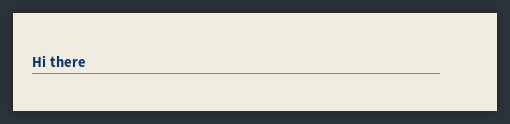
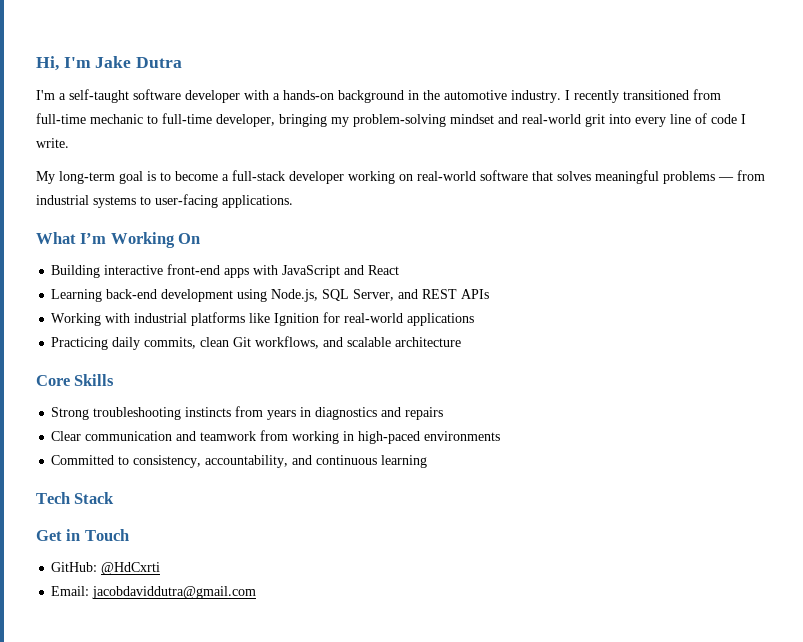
- Hi there
+ Hi, I'm Jake Dutra
+ I'm a self-taught software developer with a hands-on background in the automotive industry. I recently transitioned from full-time mechanic to full-time developer, bringing my problem-solving mindset and real-world grit into every line of code I write.
+ My long-term goal is to become a full-stack developer working on real-world software that solves meaningful problems — from industrial systems to user-facing applications.
+ What I’m Working On
+ Building interactive front-end apps with JavaScript and React
+ Learning back-end development using Node.js, SQL Server, and REST APIs
+ Working with industrial platforms like Ignition for real-world applications
+ Practicing daily commits, clean Git workflows, and scalable architecture
+ Core Skills
+ Strong troubleshooting instincts from years in diagnostics and repairs
+ Clear communication and teamwork from working in high-paced environments
+ Committed to consistency, accountability, and continuous learning
+ Tech Stack
+ Get in Touch
+ GitHub: @HdCxrti
+ Email: jacobdaviddutra@gmail.com

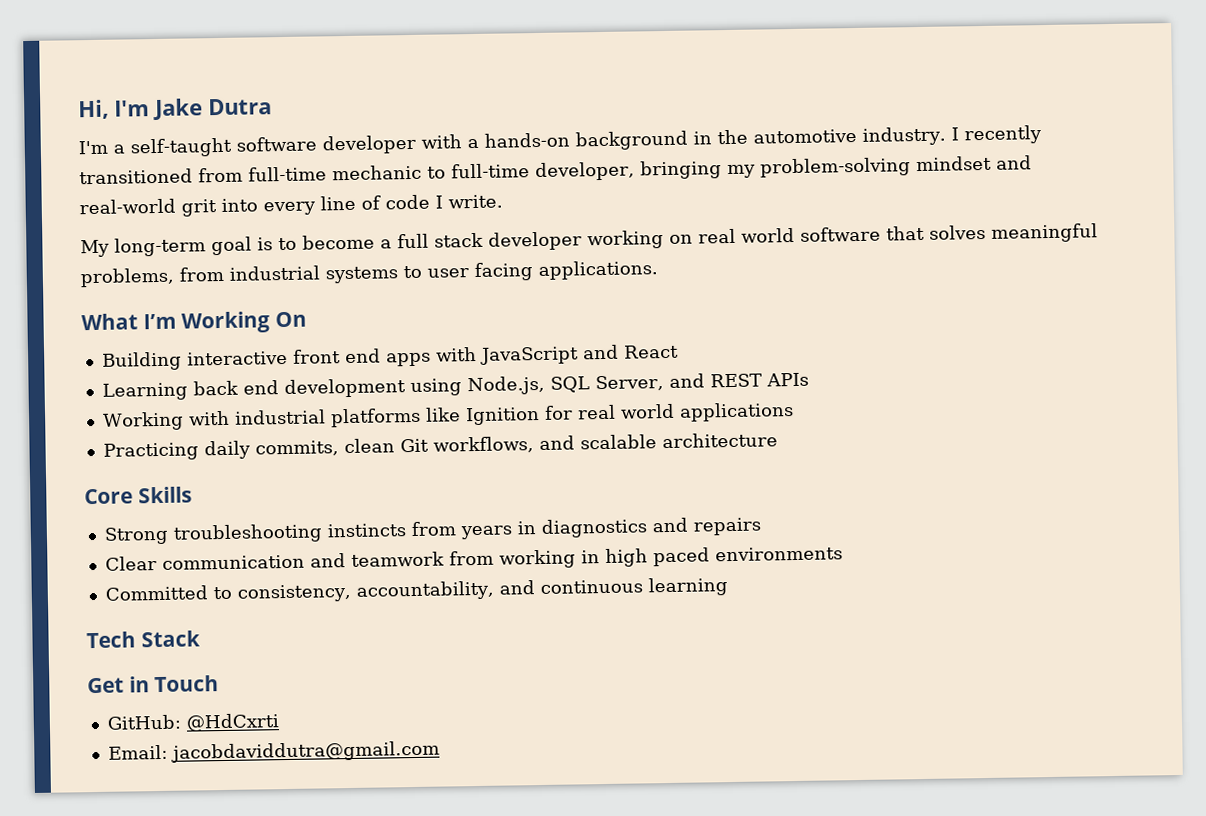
- My long-term goal is to become a full-stack developer working on real-world software that solves meaningful problems — from industrial systems to user-facing applications.
+ My long-term goal is to become a full stack developer working on real world software that solves meaningful problems, from industrial systems to user facing applications.
- Building interactive front-end apps with JavaScript and React
+ Building interactive front end apps with JavaScript and React
- Learning back-end development using Node.js, SQL Server, and REST APIs
+ Learning back end development using Node.js, SQL Server, and REST APIs
- Working with industrial platforms like Ignition for real-world applications
+ Working with industrial platforms like Ignition for real world applications
- Clear communication and teamwork from working in high-paced environments
+ Clear communication and teamwork from working in high paced environments

